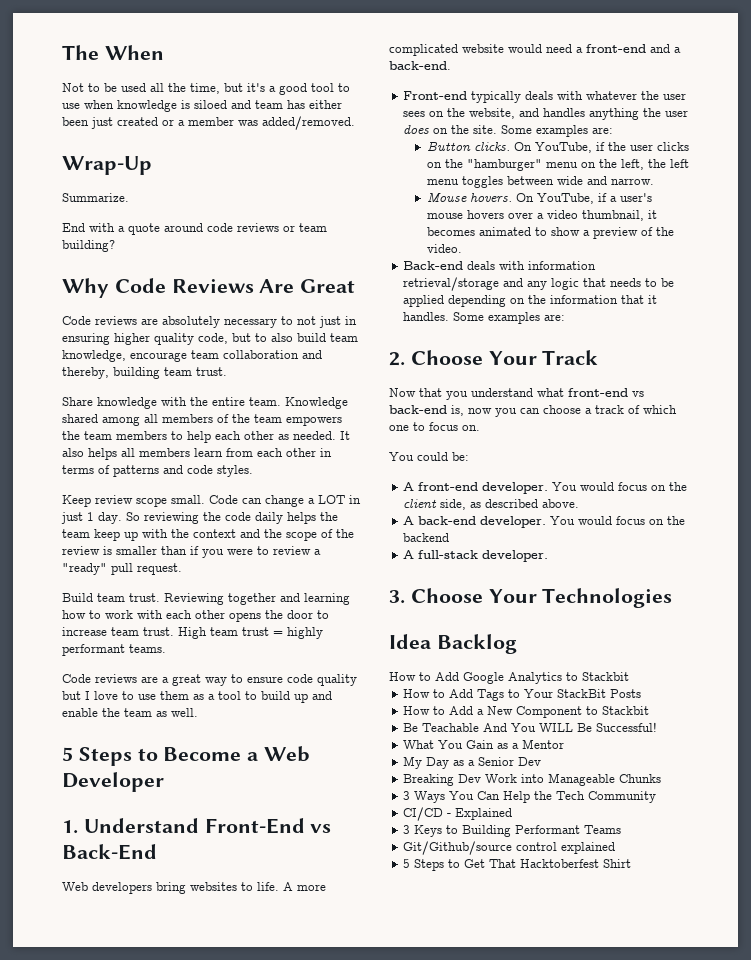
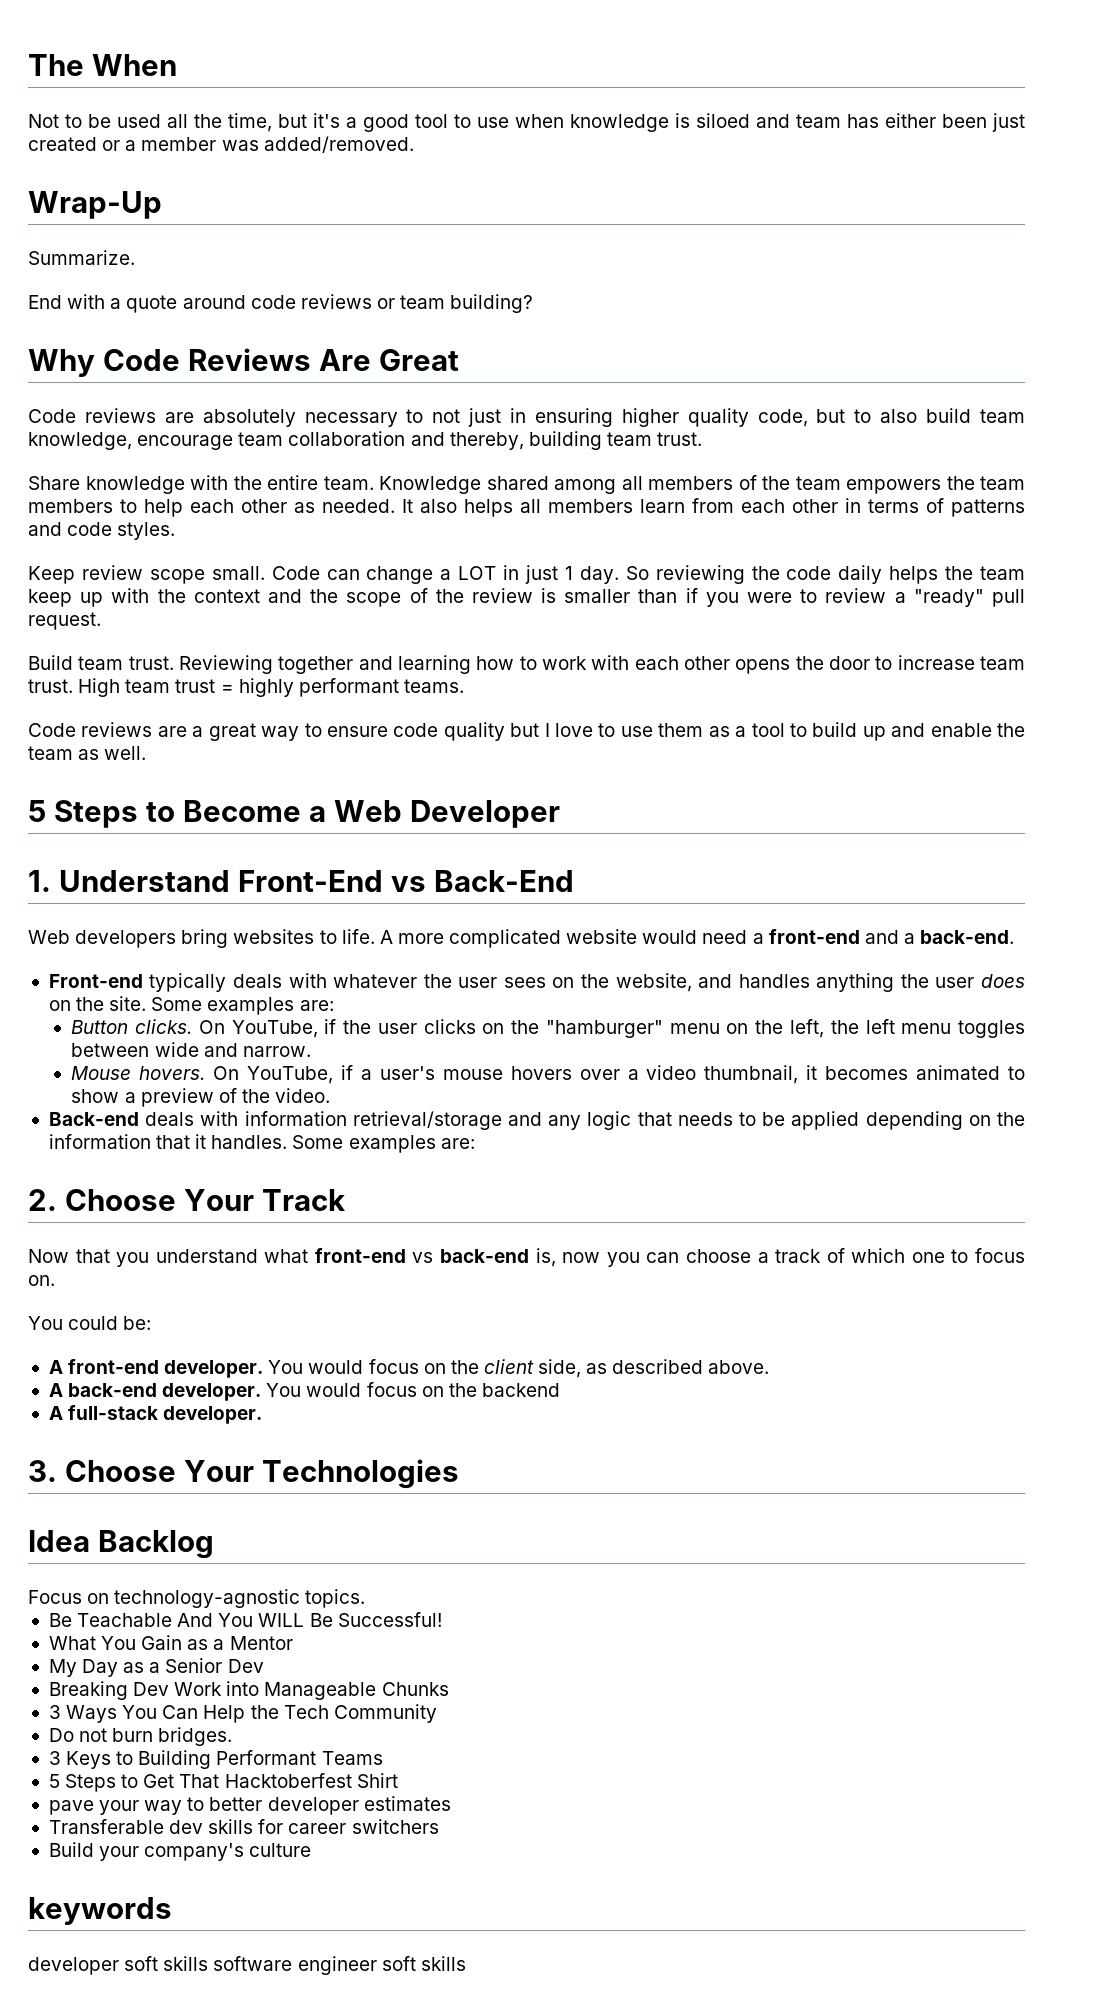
- How to Add Google Analytics to Stackbit
- How to Add Tags to Your StackBit Posts
- How to Add a New Component to Stackbit
+ Focus on technology-agnostic topics.
- CI/CD - Explained
+ Do not burn bridges.
- Git/Github/source control explained
+ pave your way to better developer estimates
+ Transferable dev skills for career switchers
+ Build your company's culture
+ keywords
+ developer soft skills software engineer soft skills

